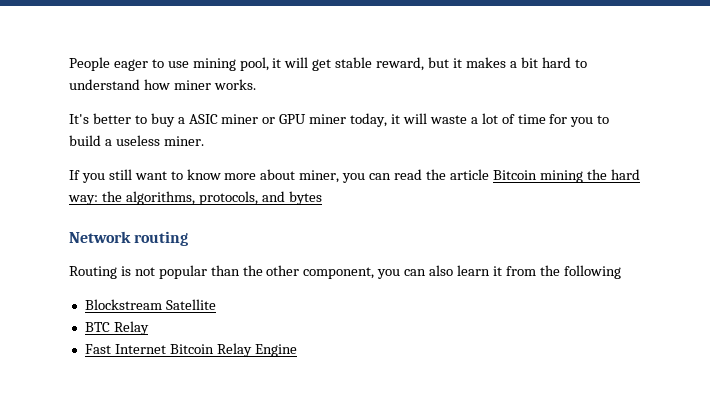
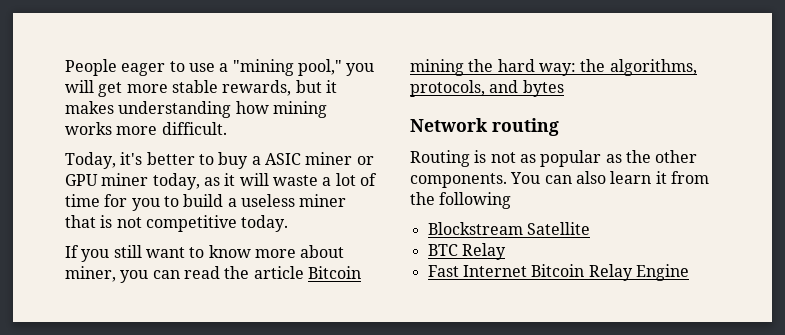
- People eager to use mining pool, it will get stable reward, but it makes a bit hard to understand how miner works.
- It's better to buy a ASIC miner or GPU miner today, it will waste a lot of time for you to build a useless miner.
+ People eager to use a "mining pool," you will get more stable rewards, but it makes understanding how mining works more difficult.
+ Today, it's better to buy a ASIC miner or GPU miner today, as it will waste a lot of time for you to build a useless miner that is not competitive today.
- Routing is not popular than the other component, you can also learn it from the following
+ Routing is not as popular as the other components. You can also learn it from the following

